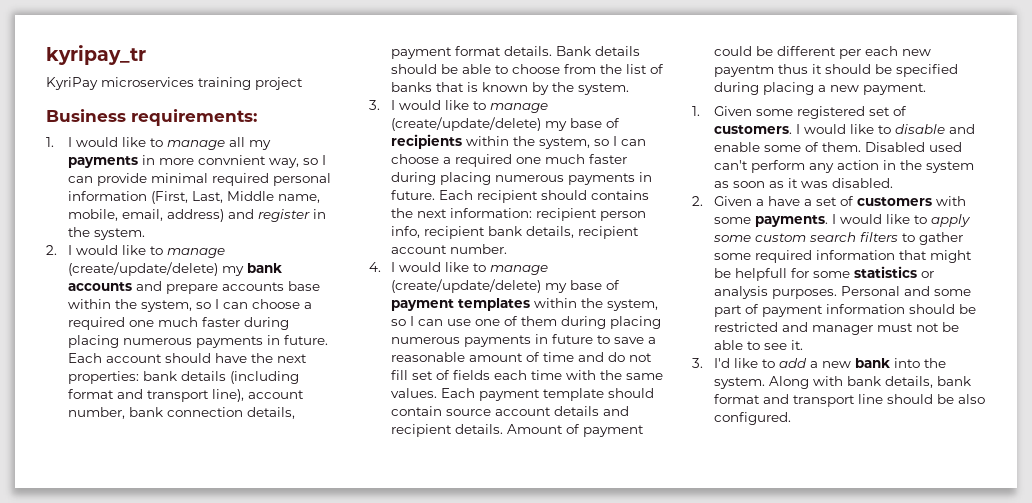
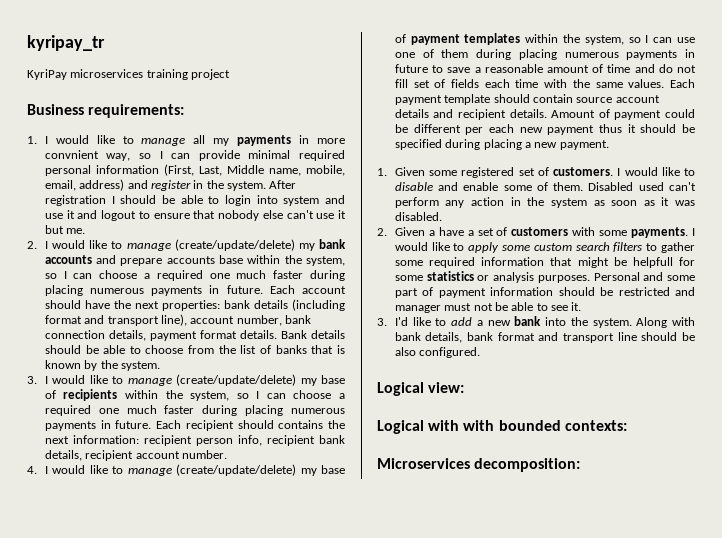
+ After registration I should be able to login into system and use it and logout to ensure that nobody else can't use it but me.
- Amount of payment could be different per each new payentm thus it should be specified during placing a new payment.
+ Amount of payment could be different per each new payment thus it should be specified during placing a new payment.
+ Logical view:
+ Logical with with bounded contexts:
+ Microservices decomposition:

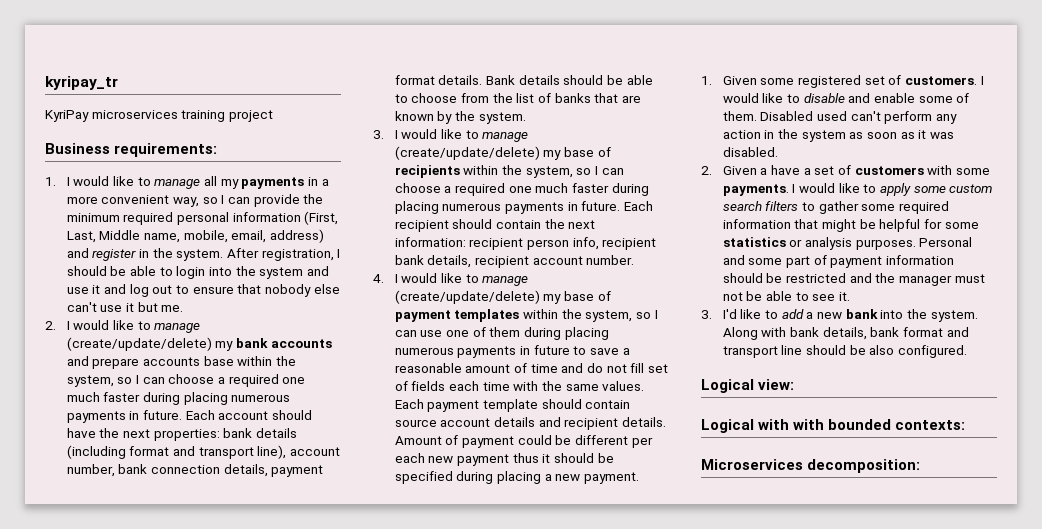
- 1. I would like to manage all my payments in more convnient way, so I can provide minimal required personal information (First, Last, Middle name, mobile, email, address) and register in the system.
+ 1. I would like to manage all my payments in a more convenient way, so I can provide the minimum required personal information (First, Last, Middle name, mobile, email, address) and register in the system.
- After registration I should be able to login into system and use it and logout to ensure that nobody else can't use it but me.
+ After registration, I should be able to login into the system and use it and log out to ensure that nobody else can't use it but me.
- Bank details should be able to choose from the list of banks that is known by the system.
+ Bank details should be able to choose from the list of banks that are known by the system.
- Each recipient should contains the next information: recipient person info, recipient bank details, recipient account number.
+ Each recipient should contain the next information: recipient person info, recipient bank details, recipient account number.
- I would like to apply some custom search filters to gather some required information that might be helpfull for some statistics or analysis purposes.
+ I would like to apply some custom search filters to gather some required information that might be helpful for some statistics or analysis purposes.
- Personal and some part of payment information should be restricted and manager must not be able to see it.
+ Personal and some part of payment information should be restricted and the manager must not be able to see it.

